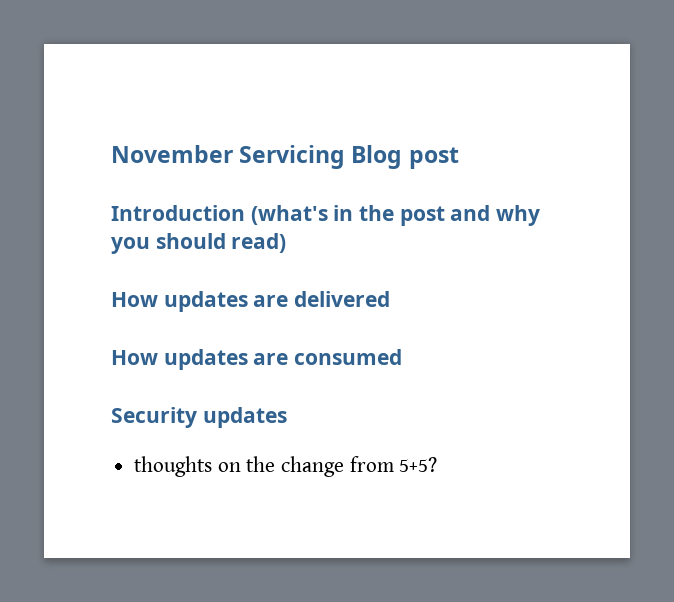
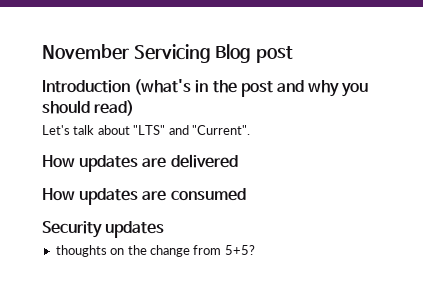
+ Let's talk about "LTS" and "Current".

